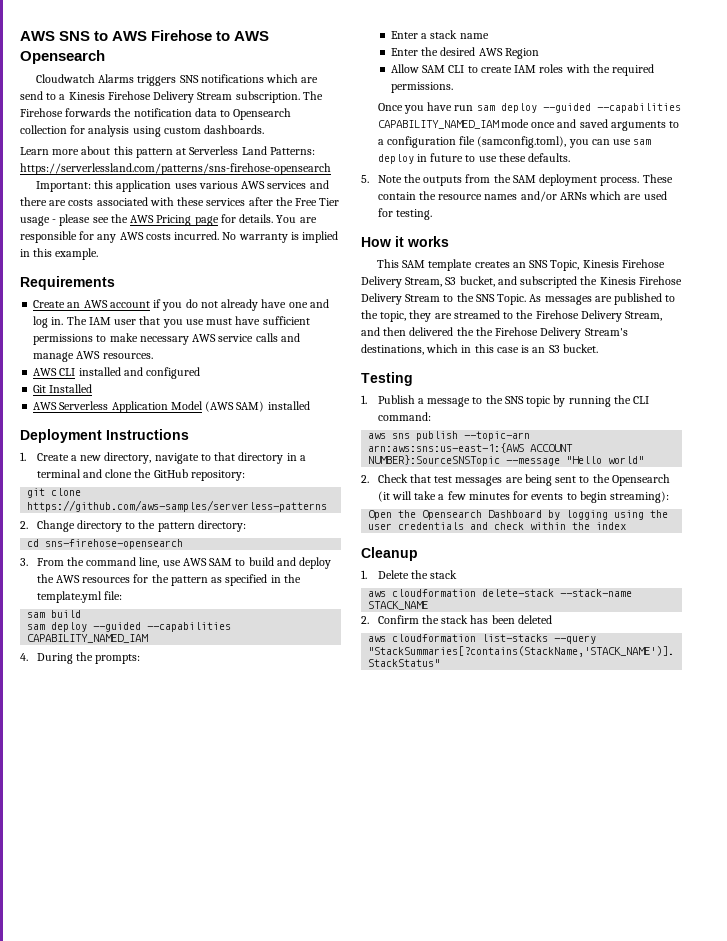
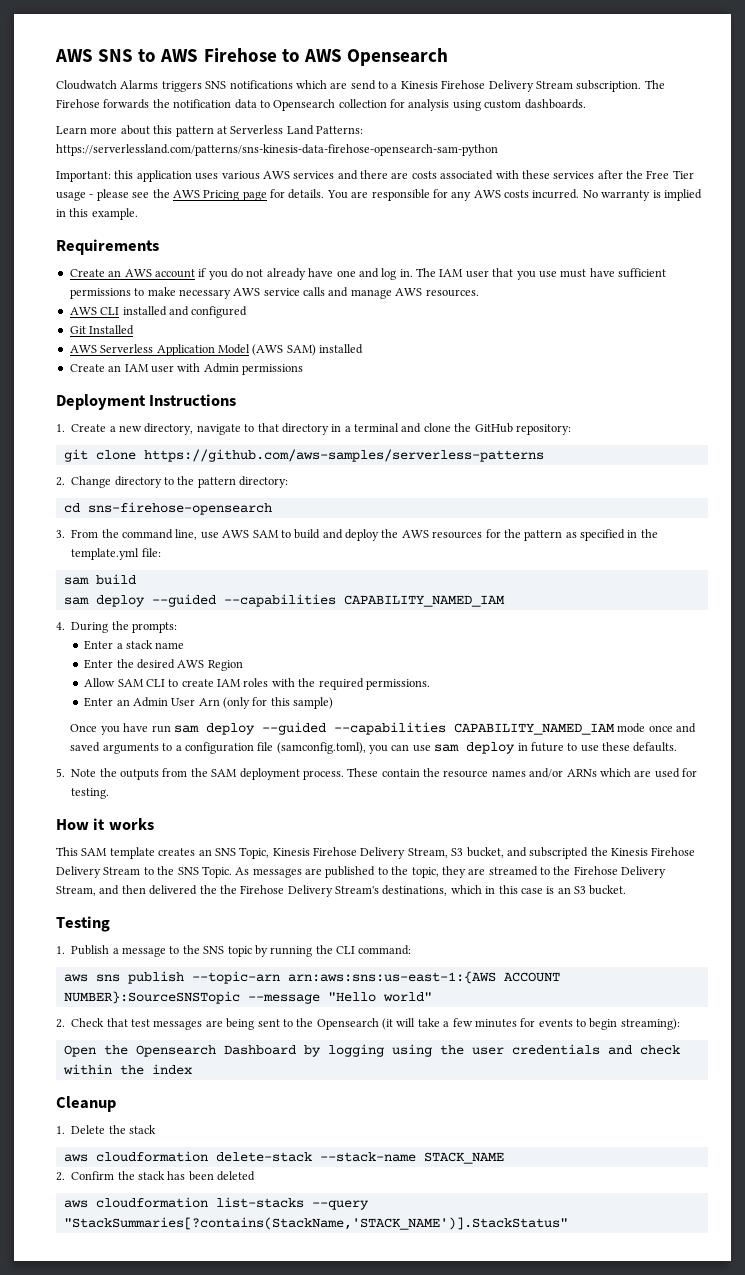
- Learn more about this pattern at Serverless Land Patterns: https://serverlessland.com/patterns/sns-firehose-opensearch
+ Learn more about this pattern at Serverless Land Patterns: https://serverlessland.com/patterns/sns-kinesis-data-firehose-opensearch-sam-python
+ Create an IAM user with Admin permissions
+ Enter an Admin User Arn (only for this sample)

